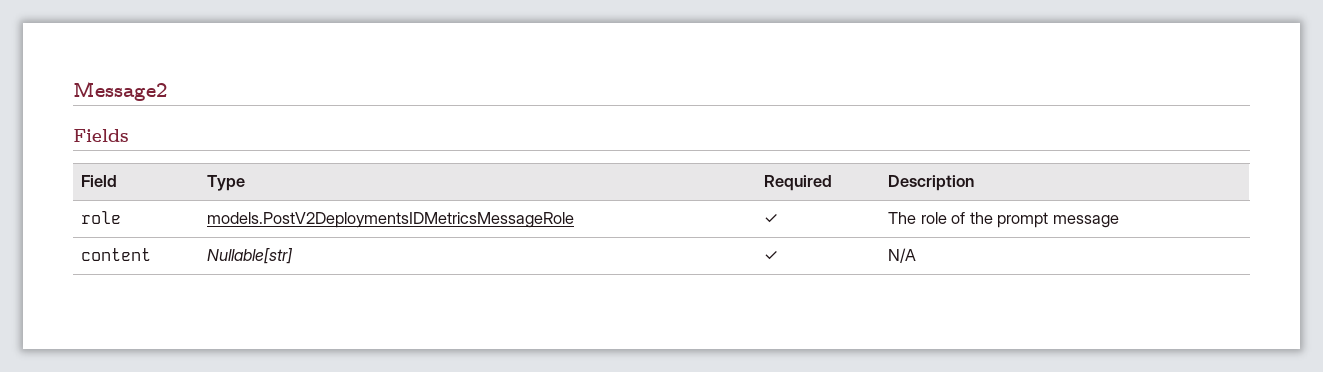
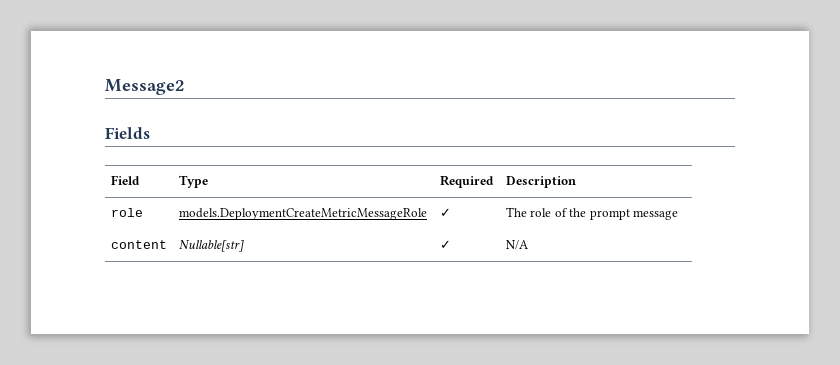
- role | models.PostV2DeploymentsIDMetricsMessageRole | ✓ | The role of the prompt message
+ role | models.DeploymentCreateMetricMessageRole | ✓ | The role of the prompt message

